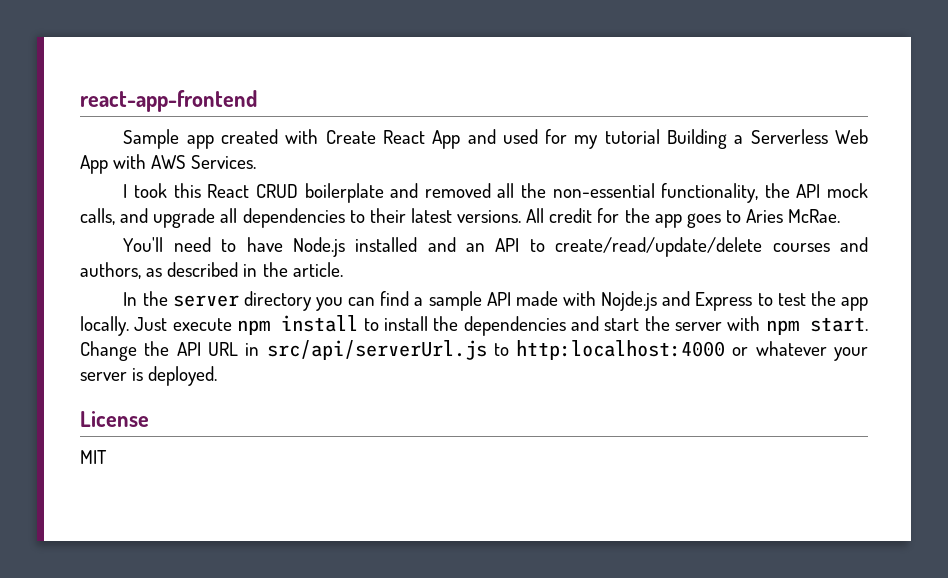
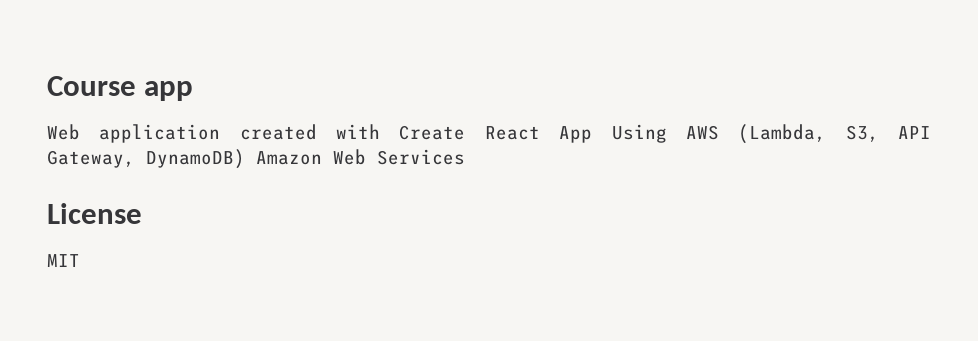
- react-app-frontend
- Sample app created with Create React App and used for my tutorial Building a Serverless Web App with AWS Services.
- I took this React CRUD boilerplate and removed all the non-essential functionality, the API mock calls, and upgrade all dependencies to their latest versions. All credit for the app goes to Aries McRae.
- You'll need to have Node.js installed and an API to create/read/update/delete courses and authors, as described in the article.
- In the server directory you can find a sample API made with Nojde.js and Express to test the app locally. Just execute npm install to install the dependencies and start the server with npm start. Change the API URL in src/api/serverUrl.js to http:localhost:4000 or whatever your server is deployed.
+ Course app
+ Web application created with Create React App Using AWS (Lambda, S3, API Gateway, DynamoDB) Amazon Web Services

